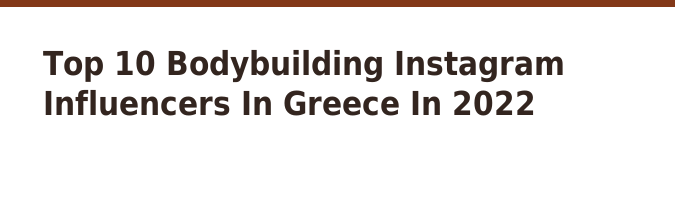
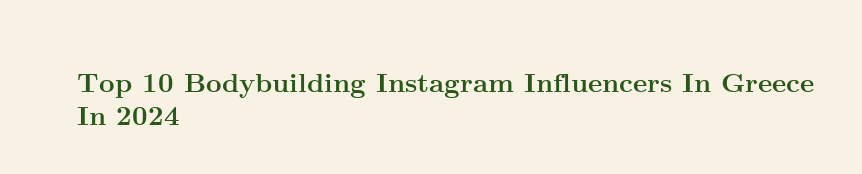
- Top 10 Bodybuilding Instagram Influencers In Greece In 2022
+ Top 10 Bodybuilding Instagram Influencers In Greece In 2024

